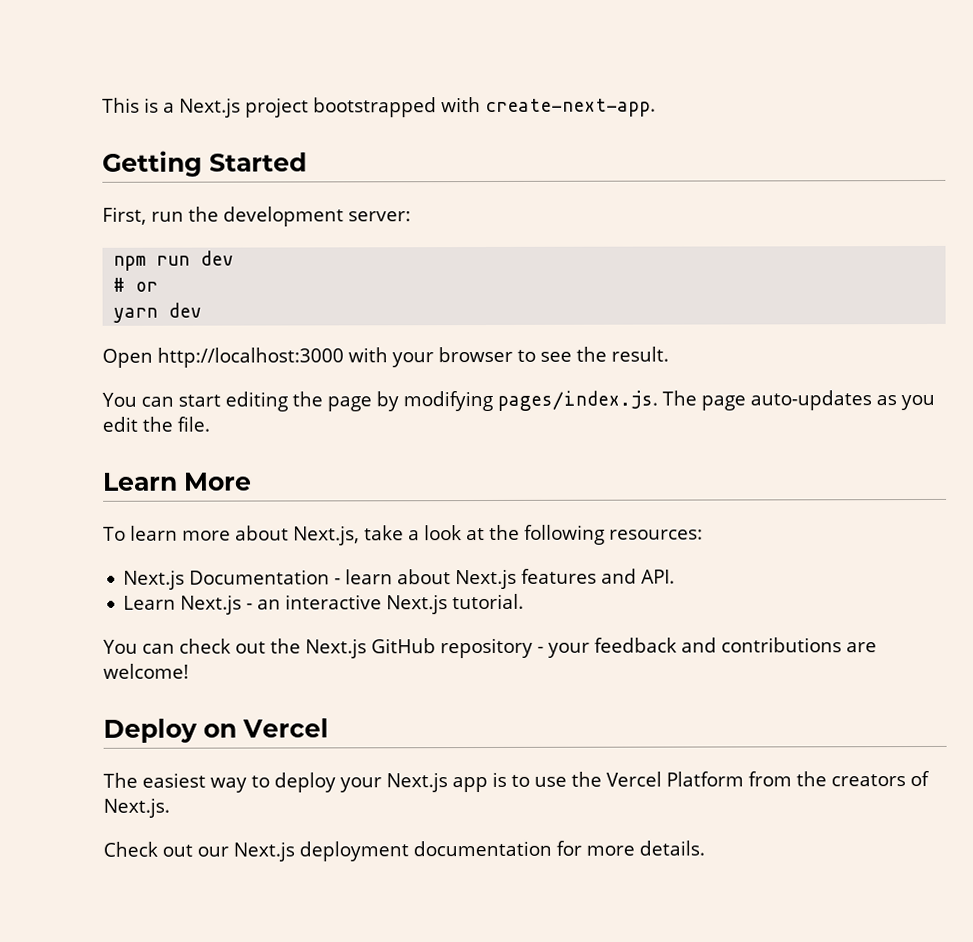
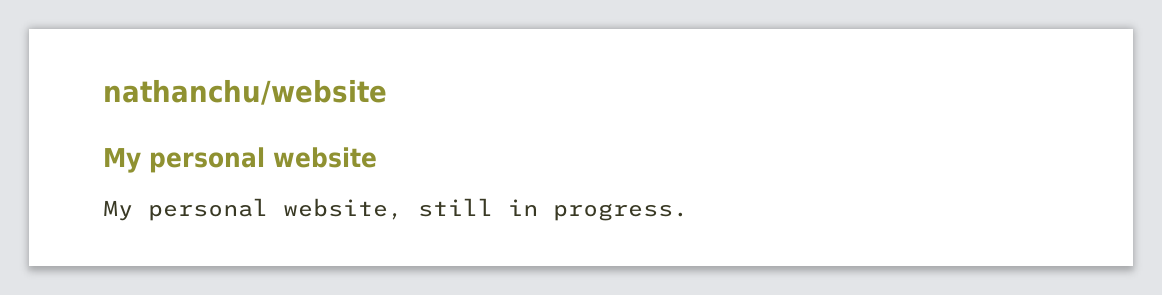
- This is a Next.js project bootstrapped with create-next-app.
- Getting Started
- First, run the development server:
- npm run dev
- # or
- yarn dev
- Open http://localhost:3000 with your browser to see the result.
- You can start editing the page by modifying pages/index.js. The page auto-updates as you edit the file.
- Learn More
- To learn more about Next.js, take a look at the following resources:
- Next.js Documentation - learn about Next.js features and API.
- Learn Next.js - an interactive Next.js tutorial.
- You can check out the Next.js GitHub repository - your feedback and contributions are welcome!
- Deploy on Vercel
- The easiest way to deploy your Next.js app is to use the Vercel Platform from the creators of Next.js.
- Check out our Next.js deployment documentation for more details.
+ nathanchu/website
+ My personal website
+ My personal website, still in progress.

